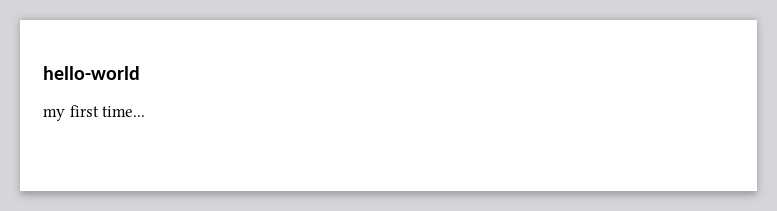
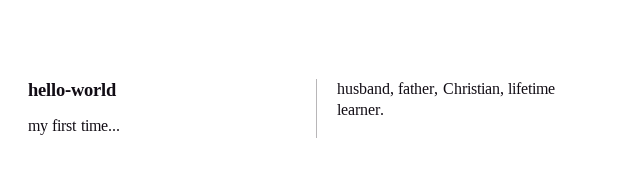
+ husband, father, Christian, lifetime learner.

